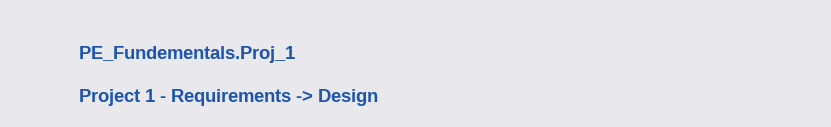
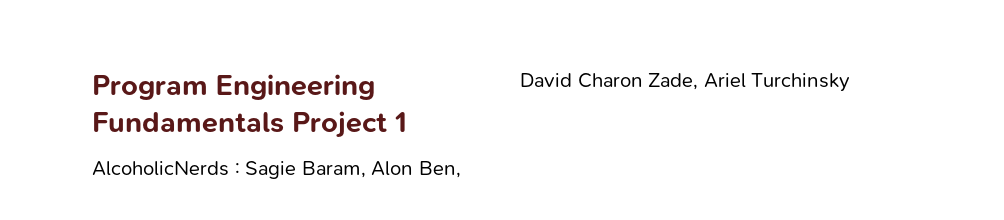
- PE_Fundementals.Proj_1
- Project 1 - Requirements -> Design
+ Program Engineering Fundamentals Project 1
+ AlcoholicNerds : Sagie Baram, Alon Ben, David Charon Zade, Ariel Turchinsky

